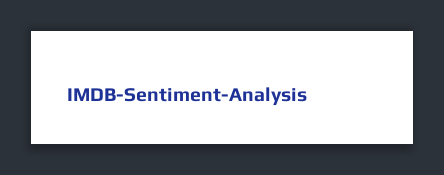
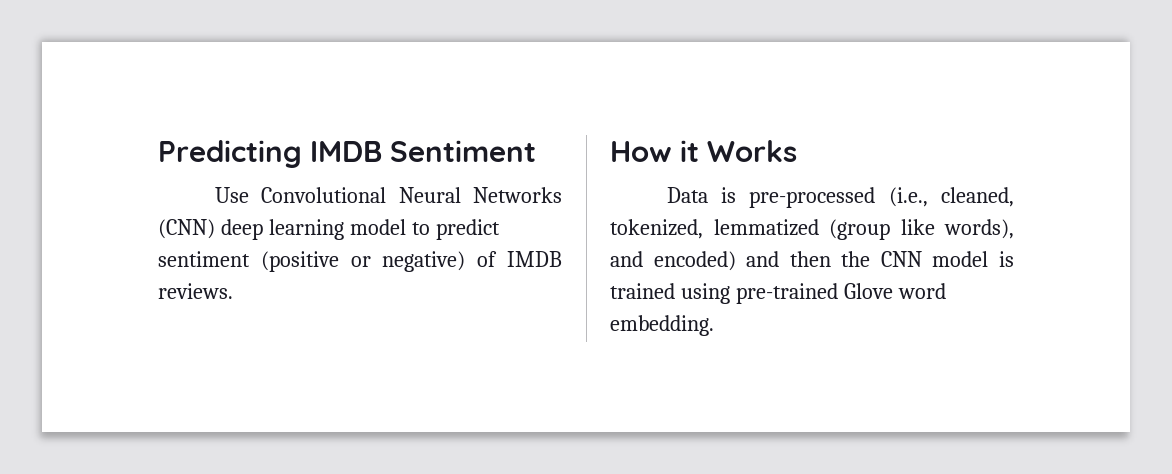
- IMDB-Sentiment-Analysis
+ Predicting IMDB Sentiment
+ Use Convolutional Neural Networks (CNN) deep learning model to predict sentiment (positive or negative) of IMDB reviews.
+ How it Works
+ Data is pre-processed (i.e., cleaned, tokenized, lemmatized (group like words), and encoded) and then the CNN model is trained using pre-trained Glove word embedding.

